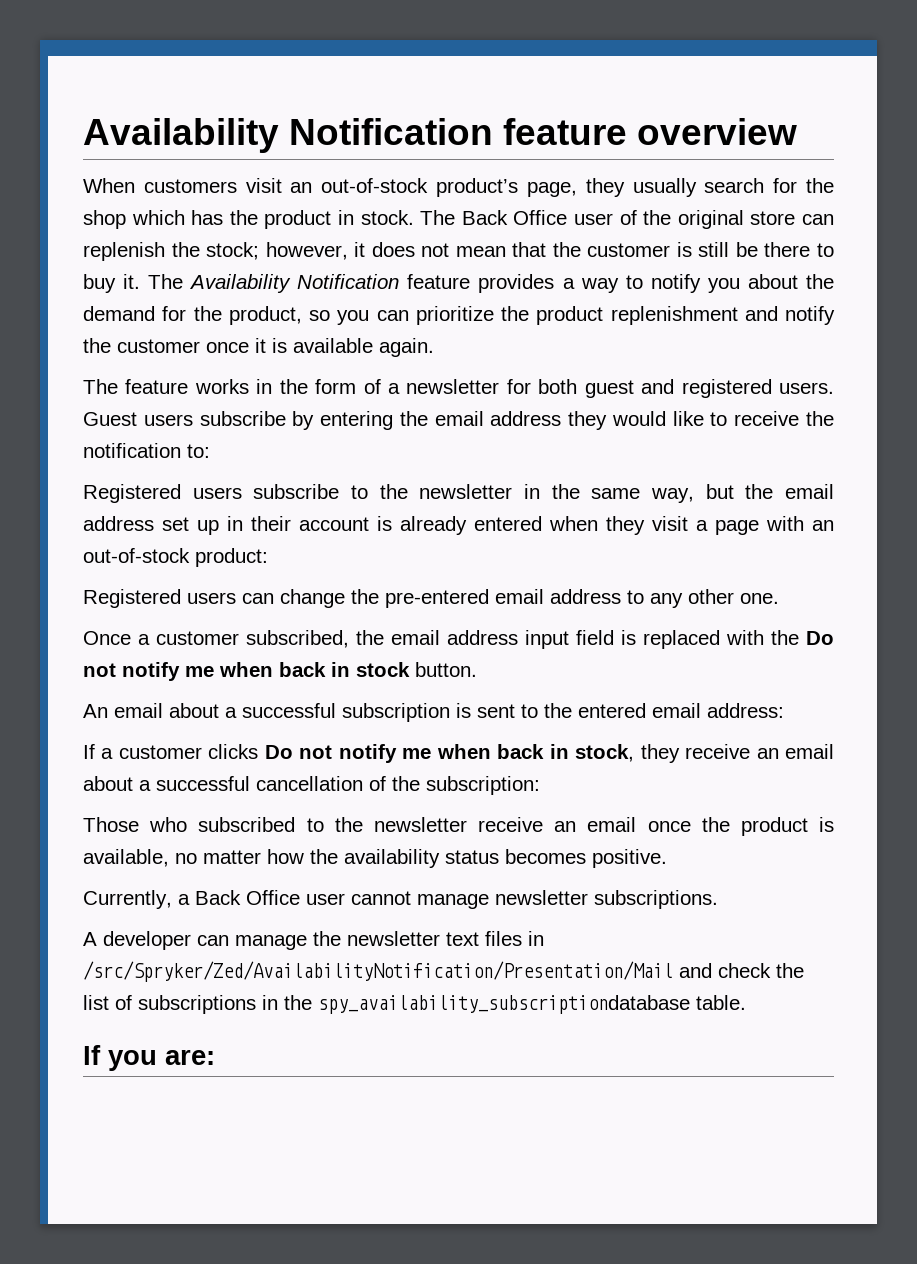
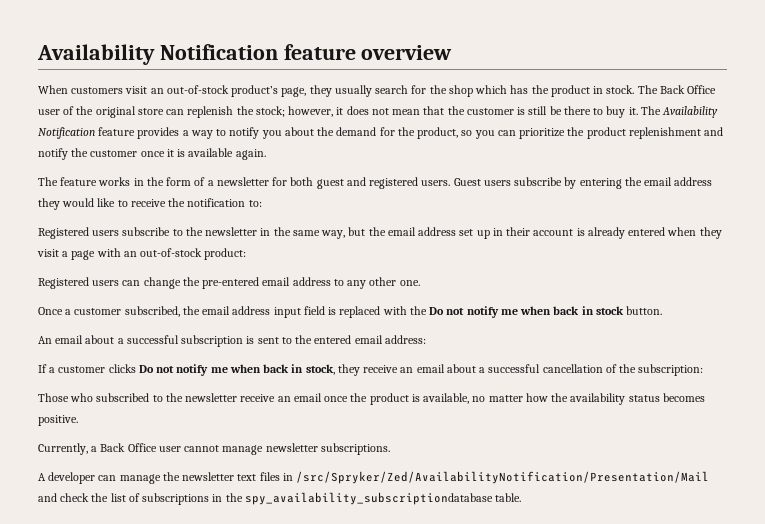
- If you are:

